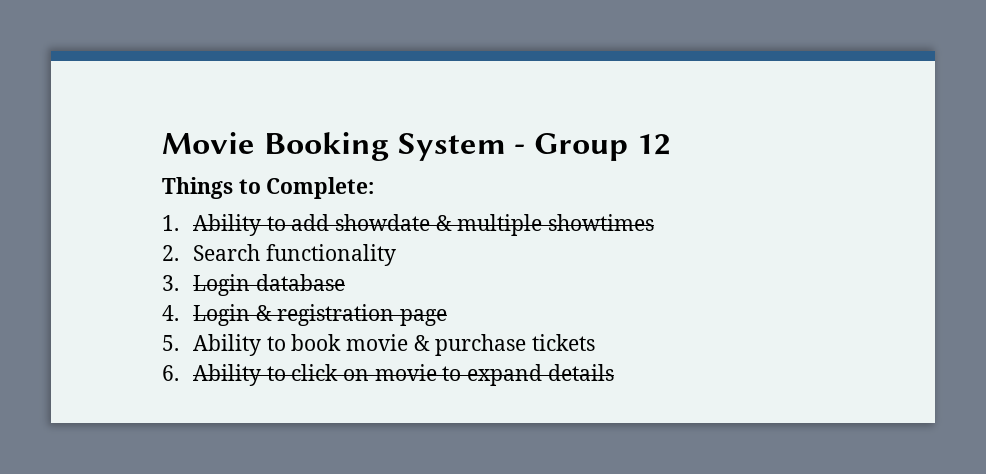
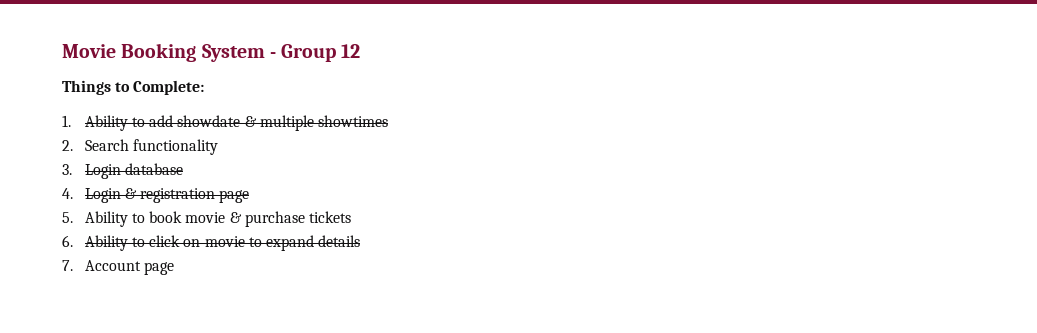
+ 7. Account page

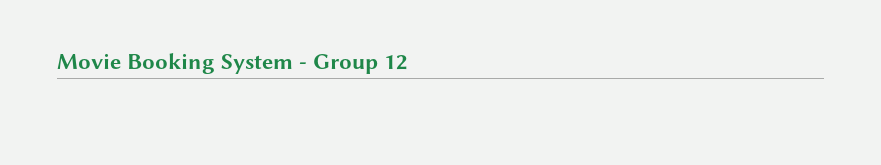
- Things to Complete:
- 1. Ability to add showdate & multiple showtimes
- 2. Search functionality
- 3. Login database
- 4. Login & registration page
- 5. Ability to book movie & purchase tickets
- 6. Ability to click on movie to expand details
- 7. Account page

